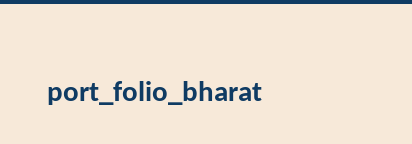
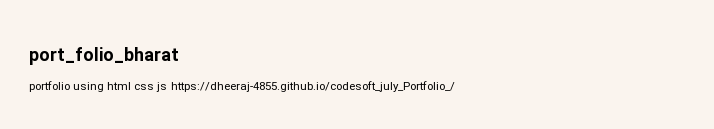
+ portfolio using html css js https://dheeraj-4855.github.io/codesoft_july_Portfolio_/

